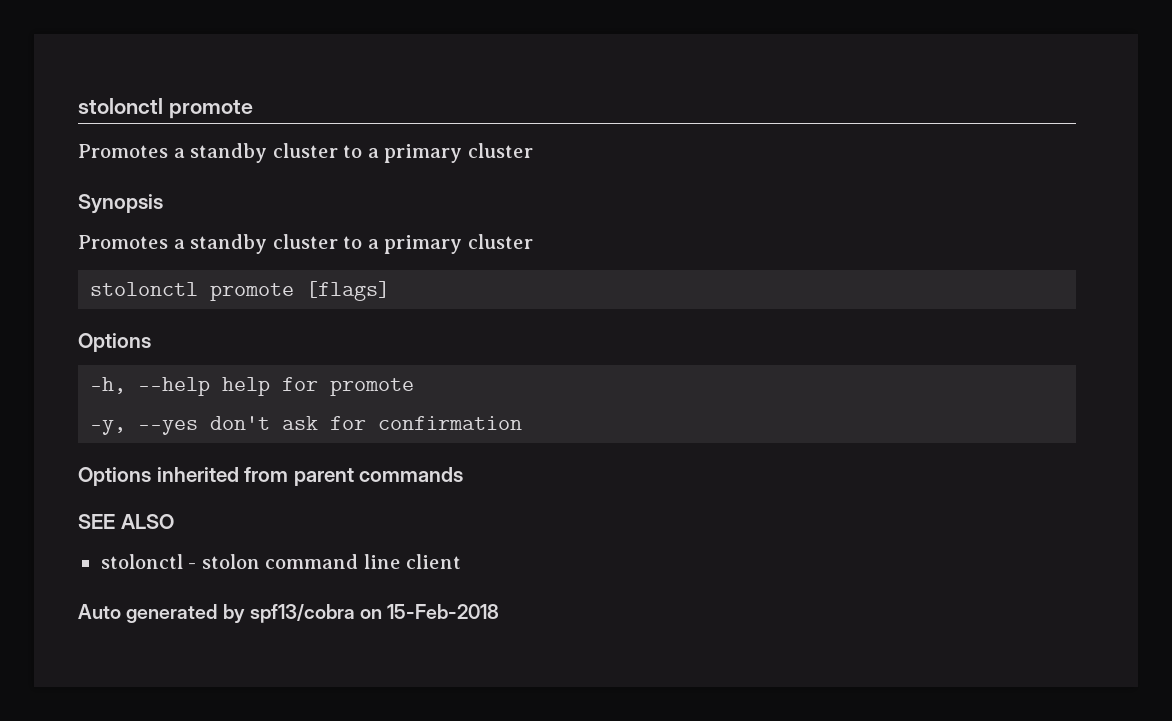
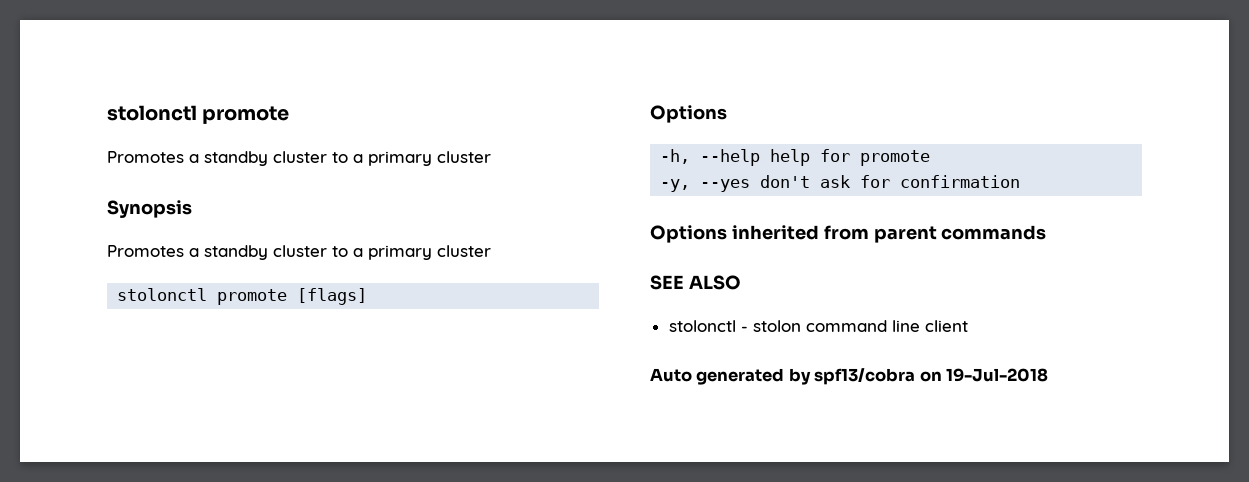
- Auto generated by spf13/cobra on 15-Feb-2018
+ Auto generated by spf13/cobra on 19-Jul-2018

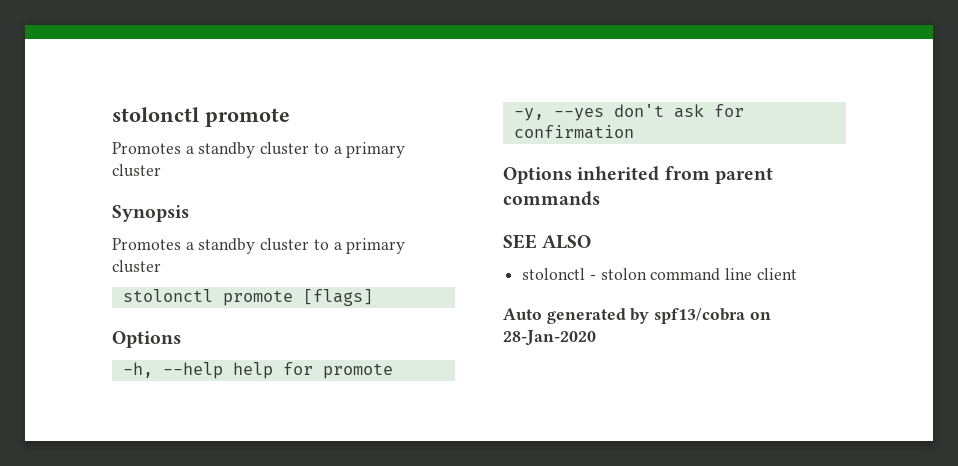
- Auto generated by spf13/cobra on 19-Jul-2018
+ Auto generated by spf13/cobra on 28-Jan-2020

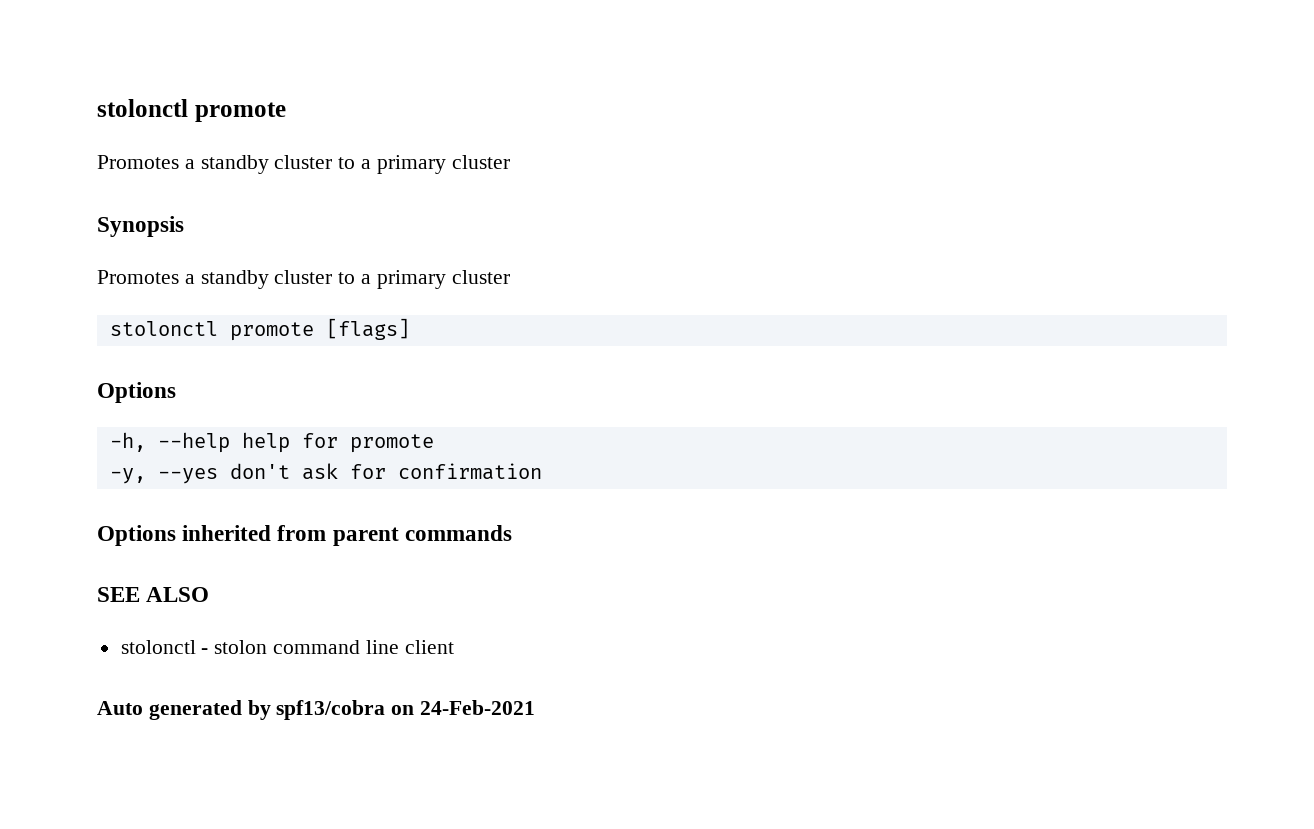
- Auto generated by spf13/cobra on 28-Jan-2020
+ Auto generated by spf13/cobra on 24-Feb-2021

